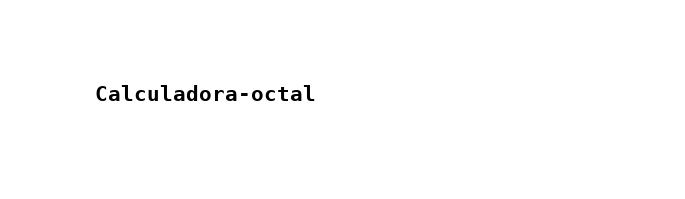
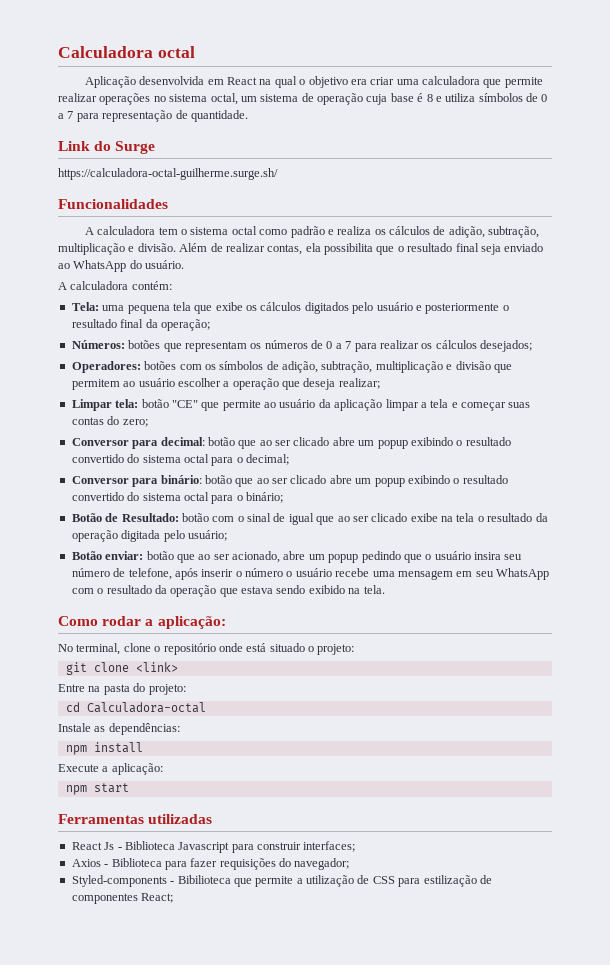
- Calculadora-octal
+ Calculadora octal
+ Aplicação desenvolvida em React na qual o objetivo era criar uma calculadora que permite realizar operações no sistema octal, um sistema de operação cuja base é 8 e utiliza símbolos de 0 a 7 para representação de quantidade.
+ Link do Surge
+ https://calculadora-octal-guilherme.surge.sh/
+ Funcionalidades
+ A calculadora tem o sistema octal como padrão e realiza os cálculos de adição, subtração, multiplicação e divisão. Além de realizar contas, ela possibilita que o resultado final seja enviado ao WhatsApp do usuário.
+ A calculadora contém:
+ Tela: uma pequena tela que exibe os cálculos digitados pelo usuário e posteriormente o resultado final da operação;
+ Números: botões que representam os números de 0 a 7 para realizar os cálculos desejados;
+ Operadores: botões com os símbolos de adição, subtração, multiplicação e divisão que permitem ao usuário escolher a operação que deseja realizar;
+ Limpar tela: botão "CE" que permite ao usuário da aplicação limpar a tela e começar suas contas do zero;
+ Conversor para decimal: botão que ao ser clicado abre um popup exibindo o resultado convertido do sistema octal para o decimal;
+ Conversor para binário: botão que ao ser clicado abre um popup exibindo o resultado convertido do sistema octal para o binário;
+ Botão de Resultado: botão com o sinal de igual que ao ser clicado exibe na tela o resultado da operação digitada pelo usuário;
+ Botão enviar: botão que ao ser acionado, abre um popup pedindo que o usuário insira seu número de telefone, após inserir o número o usuário recebe uma mensagem em seu WhatsApp com o resultado da operação que estava sendo exibido na tela.
+ Como rodar a aplicação:
+ No terminal, clone o repositório onde está situado o projeto:
+ git clone <link>
+ Entre na pasta do projeto:
+ cd Calculadora-octal
+ Instale as dependências:
+ npm install
+ Execute a aplicação:
+ npm start
+ Ferramentas utilizadas
+ React Js - Biblioteca Javascript para construir interfaces;
+ Axios - Biblioteca para fazer requisições do navegador;
+ Styled-components - Bibilioteca que permite a utilização de CSS para estilização de componentes React;

